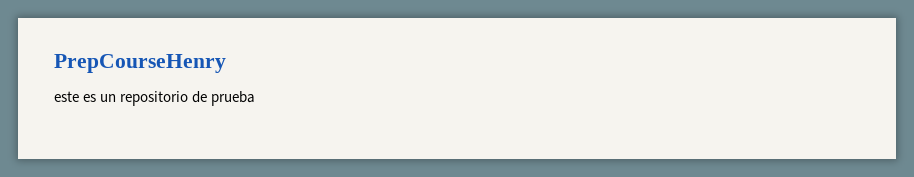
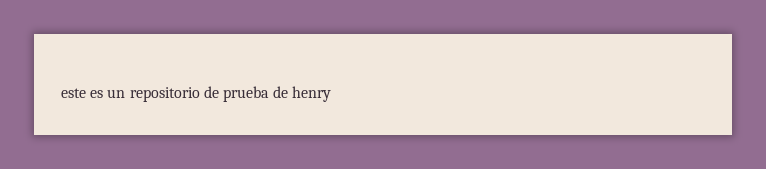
- PrepCourseHenry
- este es un repositorio de prueba
+ este es un repositorio de prueba de henry

